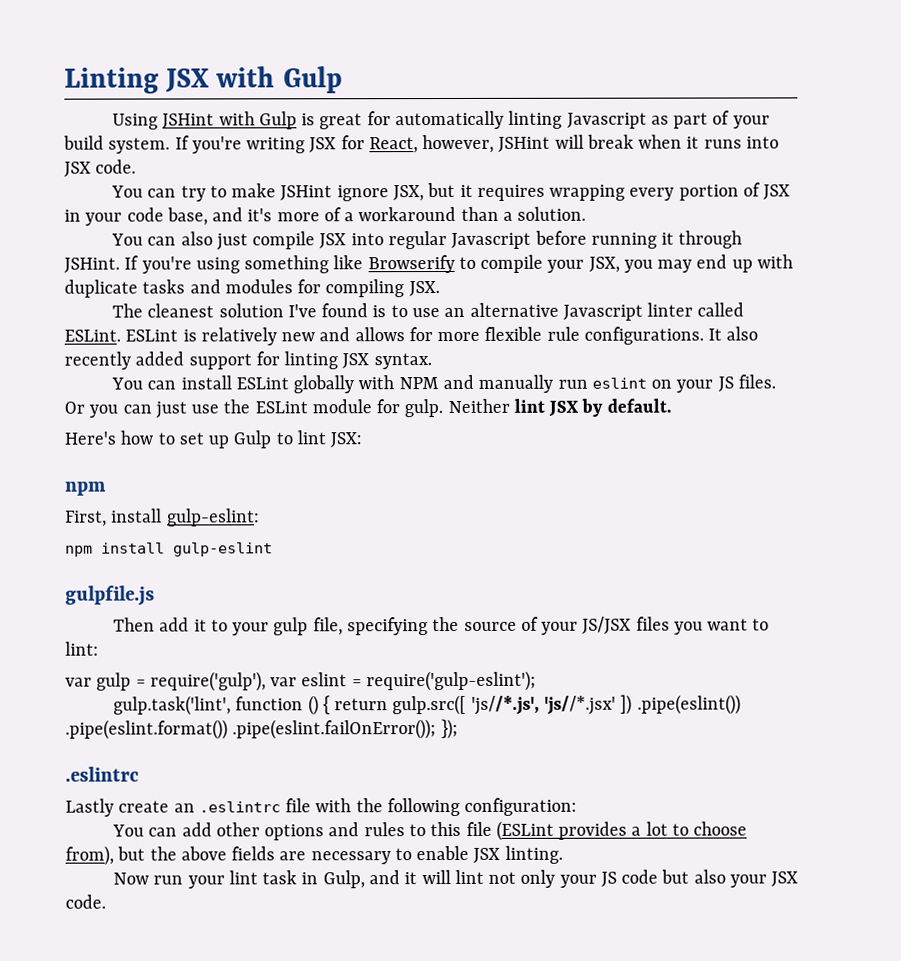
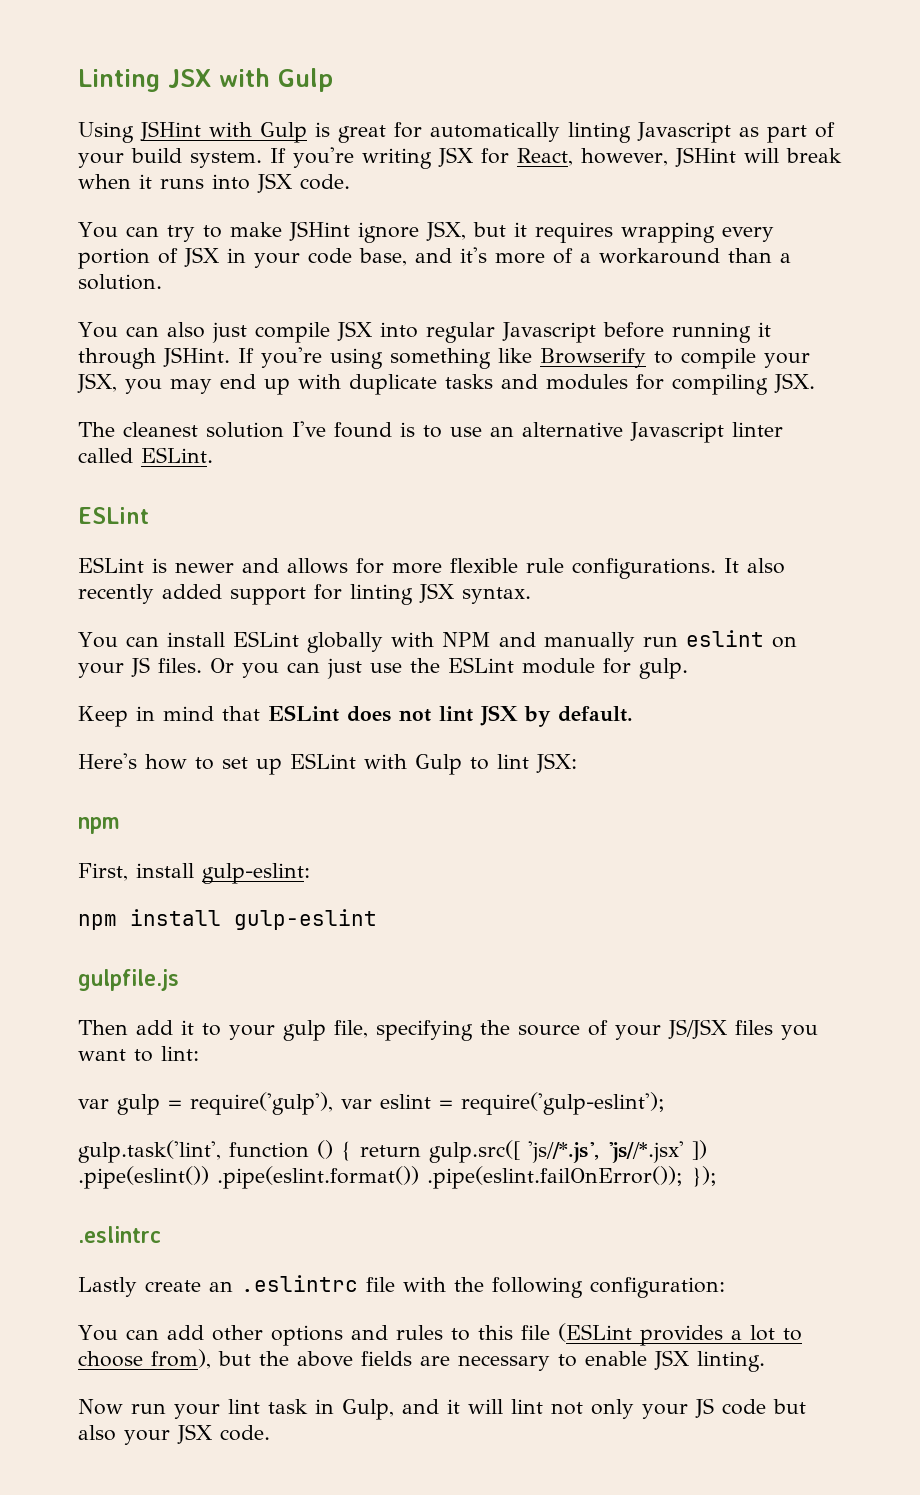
- The cleanest solution I've found is to use an alternative Javascript linter called ESLint. ESLint is relatively new and allows for more flexible rule configurations.
+ The cleanest solution I've found is to use an alternative Javascript linter called ESLint.
+ ESLint
+ ESLint is newer and allows for more flexible rule configurations.
- Or you can just use the ESLint module for gulp. Neither lint JSX by default.
+ Or you can just use the ESLint module for gulp.
+ Keep in mind that ESLint does not lint JSX by default.
- Here's how to set up Gulp to lint JSX:
+ Here's how to set up ESLint with Gulp to lint JSX:

